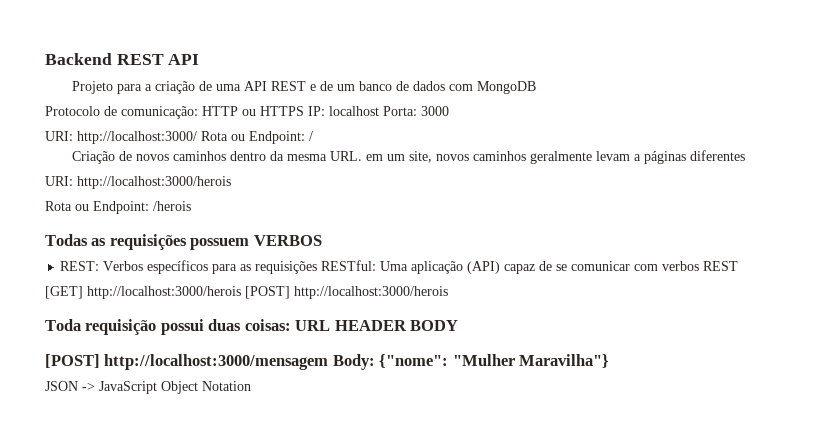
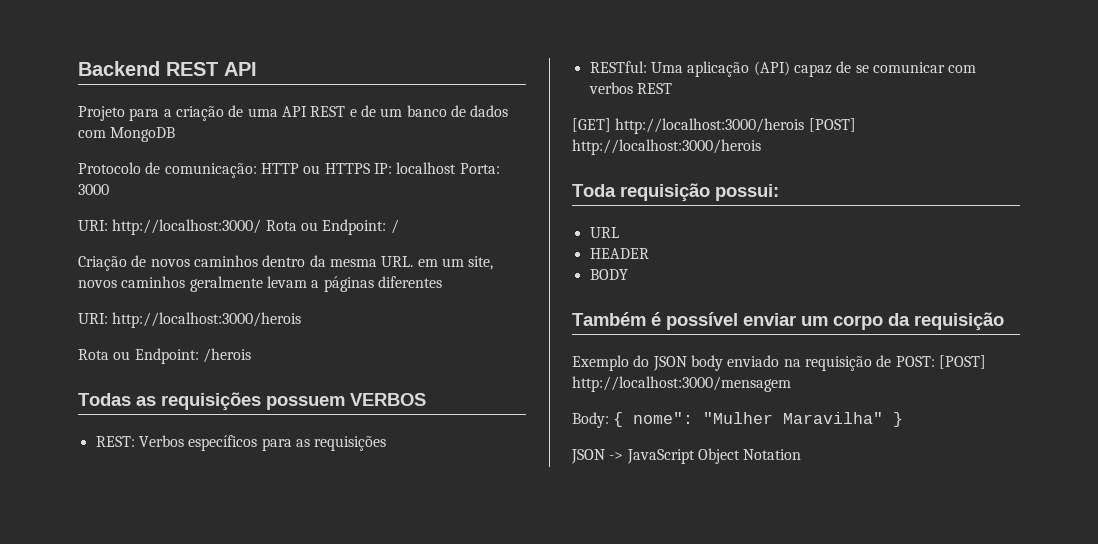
- REST: Verbos específicos para as requisições RESTful: Uma aplicação (API) capaz de se comunicar com verbos REST
+ REST: Verbos específicos para as requisições
+ RESTful: Uma aplicação (API) capaz de se comunicar com verbos REST
- Toda requisição possui duas coisas: URL HEADER BODY
+ Toda requisição possui:
+ URL
+ HEADER
+ BODY
- [POST] http://localhost:3000/mensagem Body: {"nome": "Mulher Maravilha"}
+ Também é possível enviar um corpo da requisição
+ Exemplo do JSON body enviado na requisição de POST: [POST] http://localhost:3000/mensagem
+ Body: { nome": "Mulher Maravilha" }

